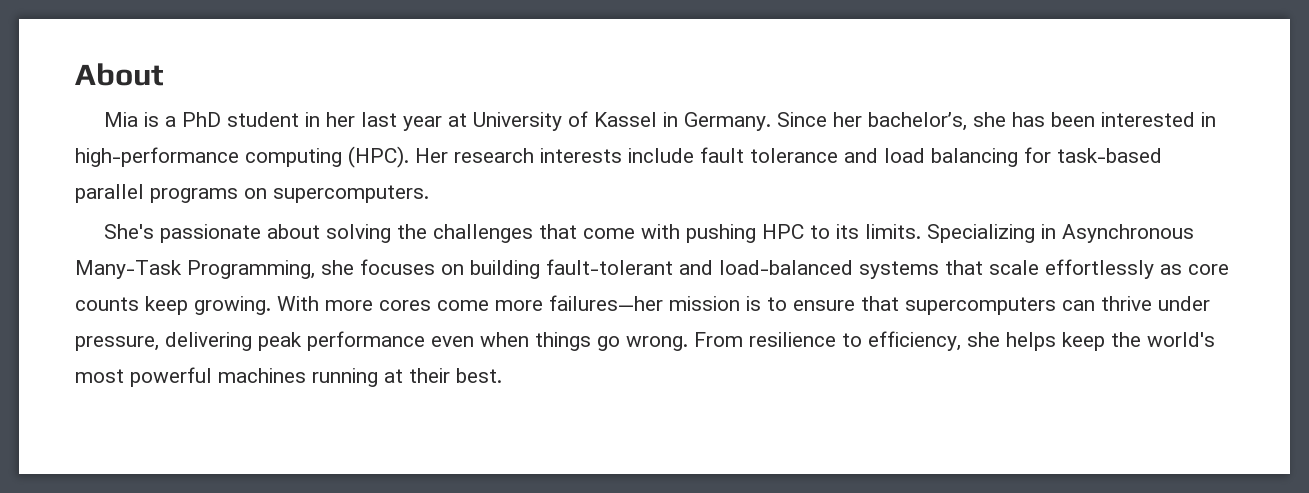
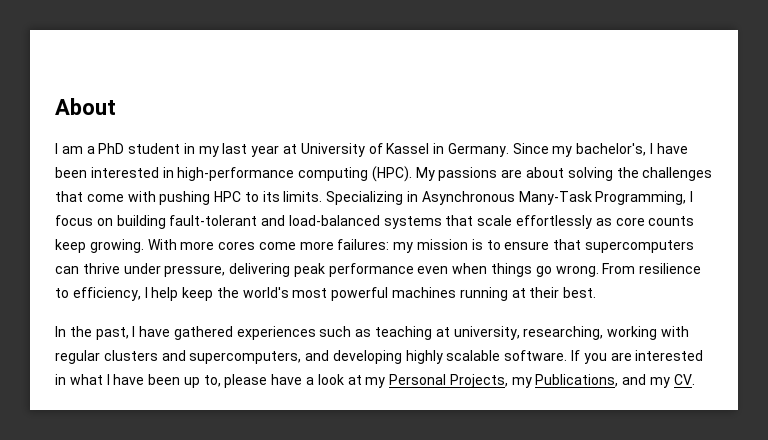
- Mia is a PhD student in her last year at University of Kassel in Germany.
+ I am a PhD student in my last year at University of Kassel in Germany.
- Since her bachelor’s, she has been interested in high-performance computing (HPC).
+ Since my bachelor's, I have been interested in high-performance computing (HPC).
- Her research interests include fault tolerance and load balancing for task-based parallel programs on supercomputers.
- She's passionate about solving the challenges that come with pushing HPC to its limits.
+ My passions are about solving the challenges that come with pushing HPC to its limits.
- Specializing in Asynchronous Many-Task Programming, she focuses on building fault-tolerant and load-balanced systems that scale effortlessly as core counts keep growing.
+ Specializing in Asynchronous Many-Task Programming, I focus on building fault-tolerant and load-balanced systems that scale effortlessly as core counts keep growing.
- With more cores come more failures—her mission is to ensure that supercomputers can thrive under pressure, delivering peak performance even when things go wrong.
+ With more cores come more failures: my mission is to ensure that supercomputers can thrive under pressure, delivering peak performance even when things go wrong.
- From resilience to efficiency, she helps keep the world's most powerful machines running at their best.
+ From resilience to efficiency, I help keep the world's most powerful machines running at their best.
+ In the past, I have gathered experiences such as teaching at university, researching, working with regular clusters and supercomputers, and developing highly scalable software. If you are interested in what I have been up to, please have a look at my Personal Projects, my Publications, and my CV.

